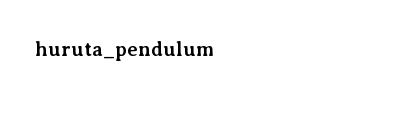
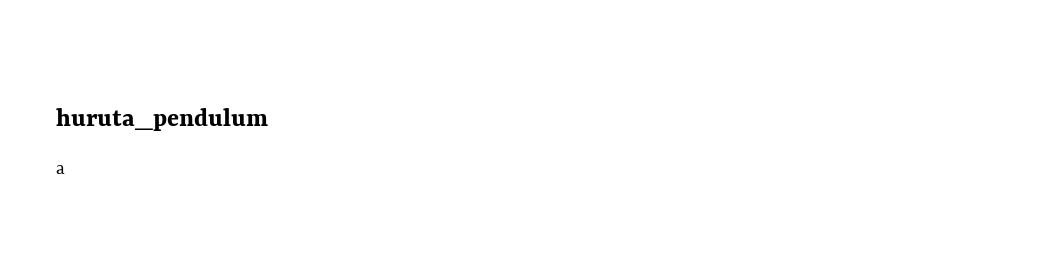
+ a

